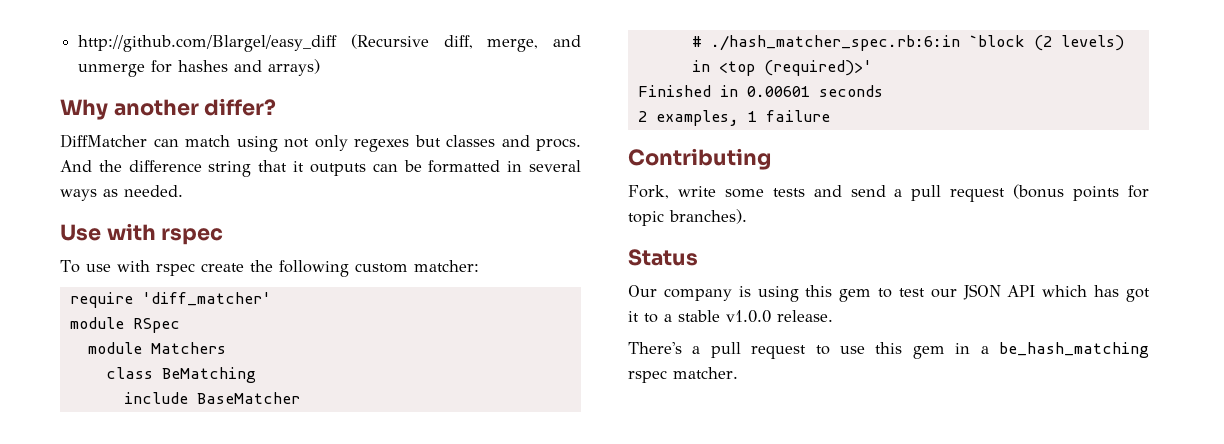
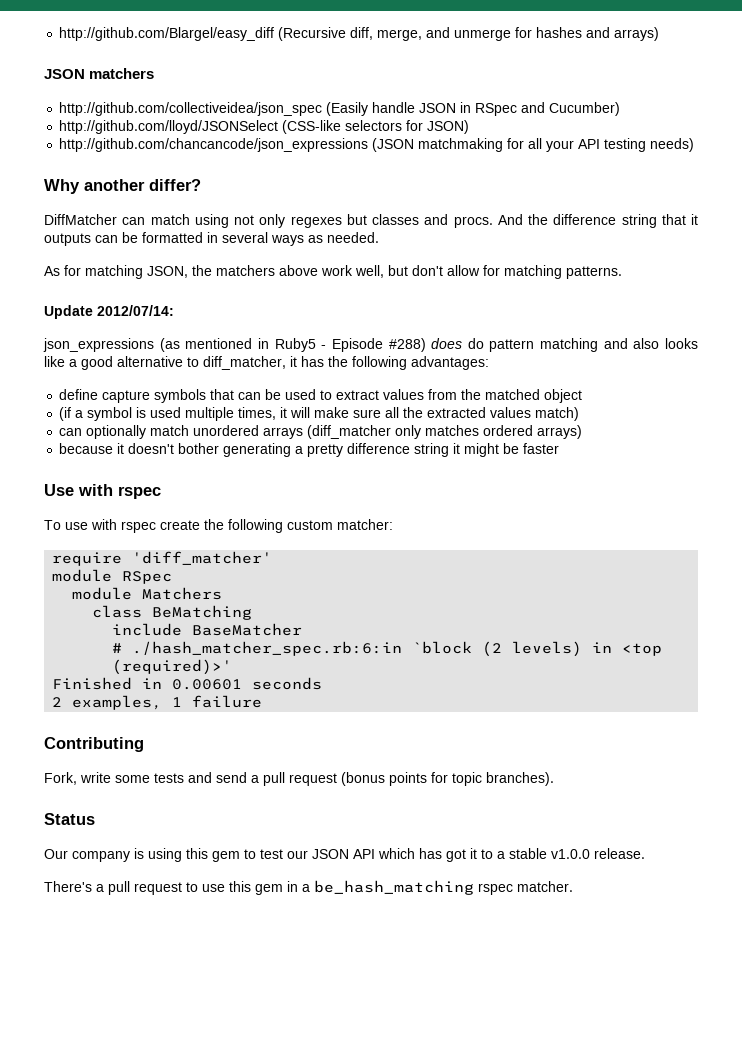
+ JSON matchers
+ http://github.com/collectiveidea/json_spec (Easily handle JSON in RSpec and Cucumber)
+ http://github.com/lloyd/JSONSelect (CSS-like selectors for JSON)
+ http://github.com/chancancode/json_expressions (JSON matchmaking for all your API testing needs)
+ As for matching JSON, the matchers above work well, but don't allow for matching patterns.
+ Update 2012/07/14:
+ json_expressions (as mentioned in Ruby5 - Episode #288) does do pattern matching and also looks like a good alternative to diff_matcher, it has the following advantages:
+ define capture symbols that can be used to extract values from the matched object
+ (if a symbol is used multiple times, it will make sure all the extracted values match)
+ can optionally match unordered arrays (diff_matcher only matches ordered arrays)
+ because it doesn't bother generating a pretty difference string it might be faster

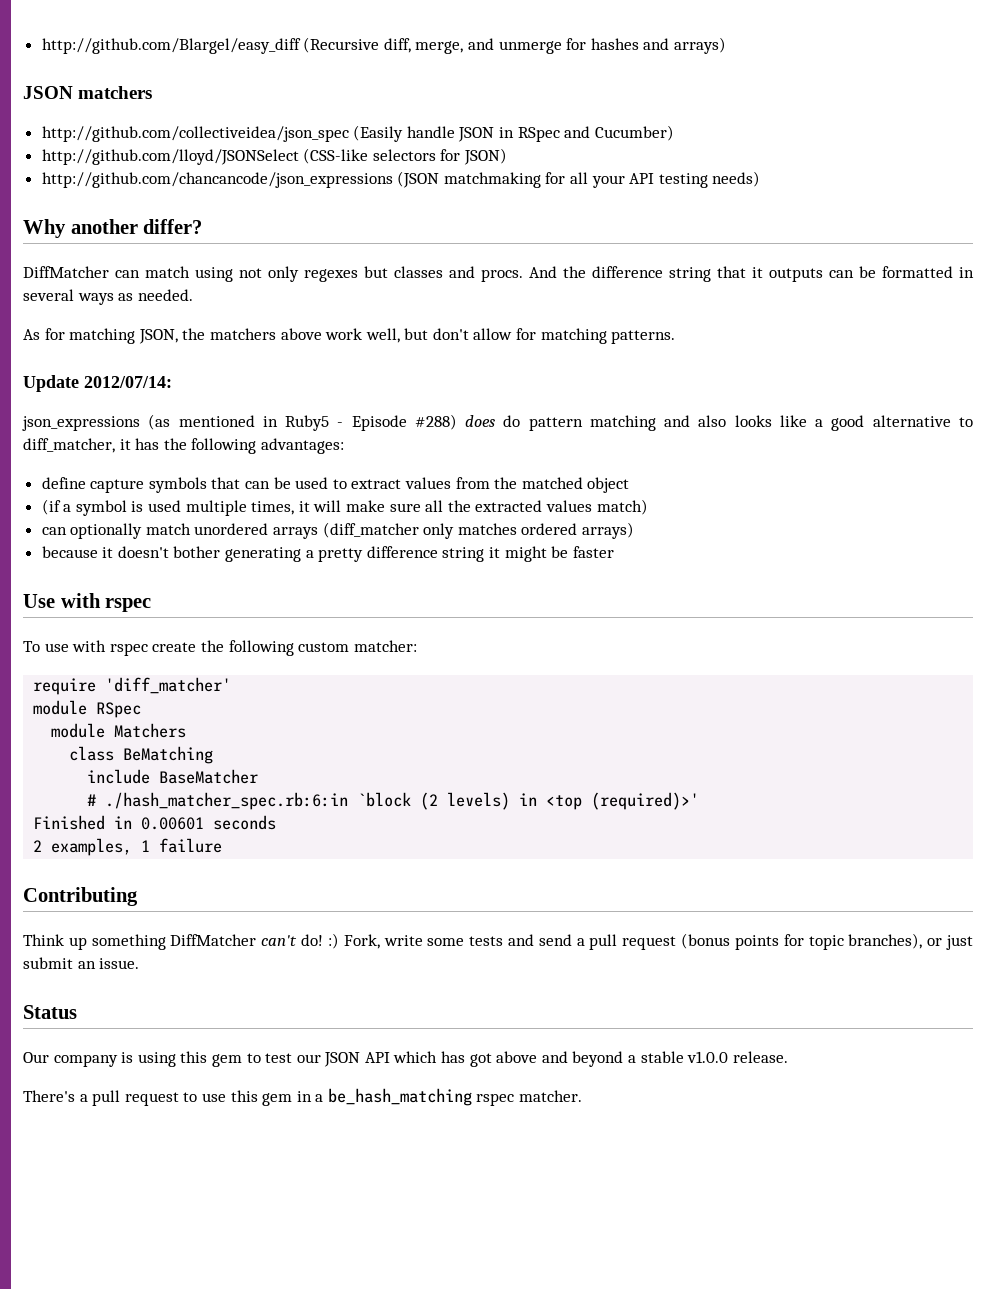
- Fork, write some tests and send a pull request (bonus points for topic branches).
+ Think up something DiffMatcher can't do! :) Fork, write some tests and send a pull request (bonus points for topic branches), or just submit an issue.
- Our company is using this gem to test our JSON API which has got it to a stable v1.0.0 release.
+ Our company is using this gem to test our JSON API which has got above and beyond a stable v1.0.0 release.

